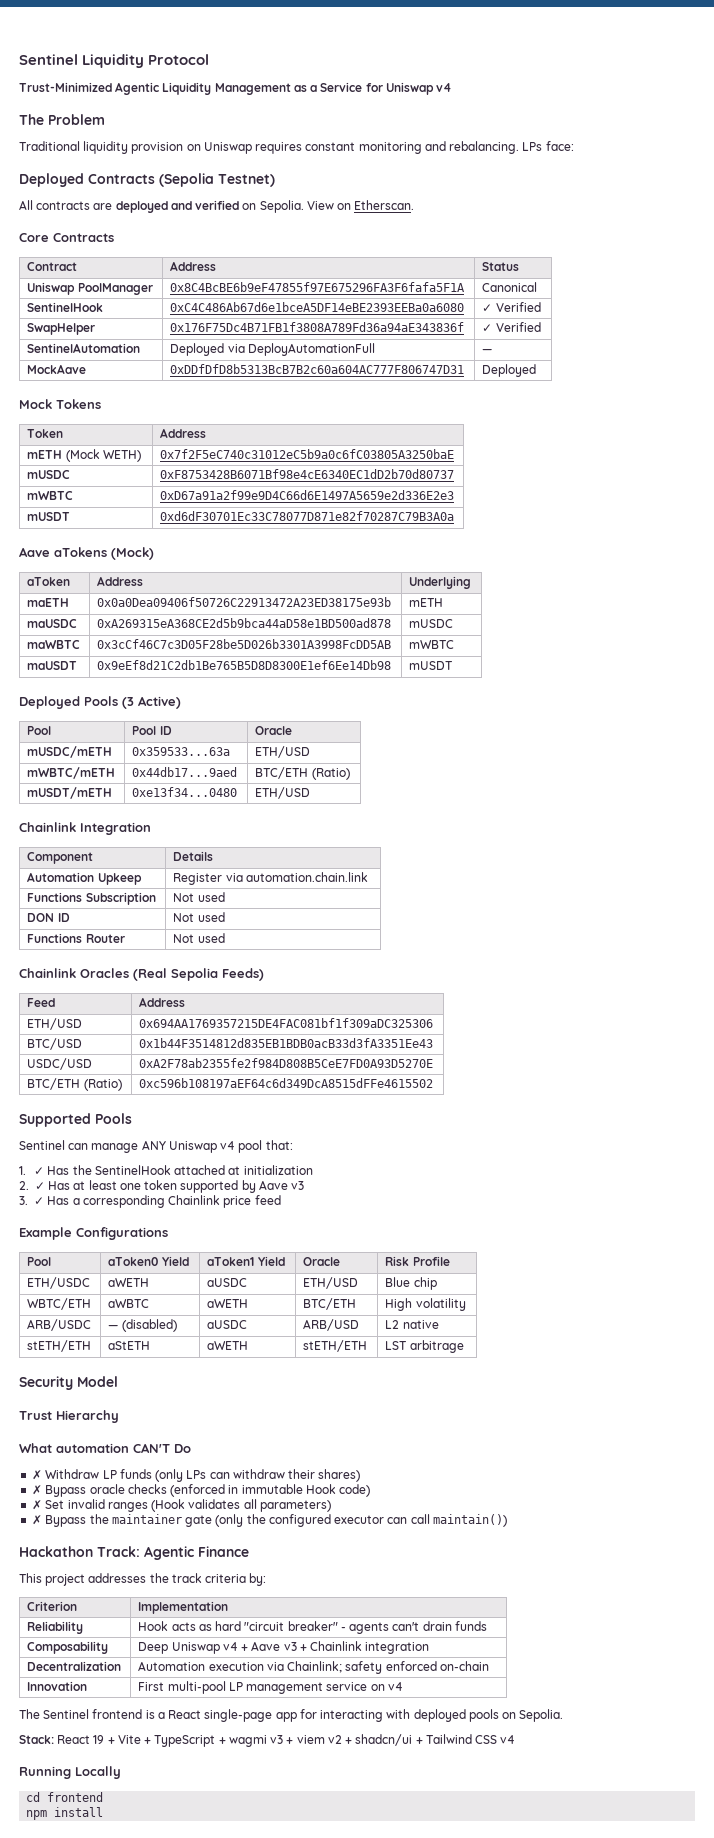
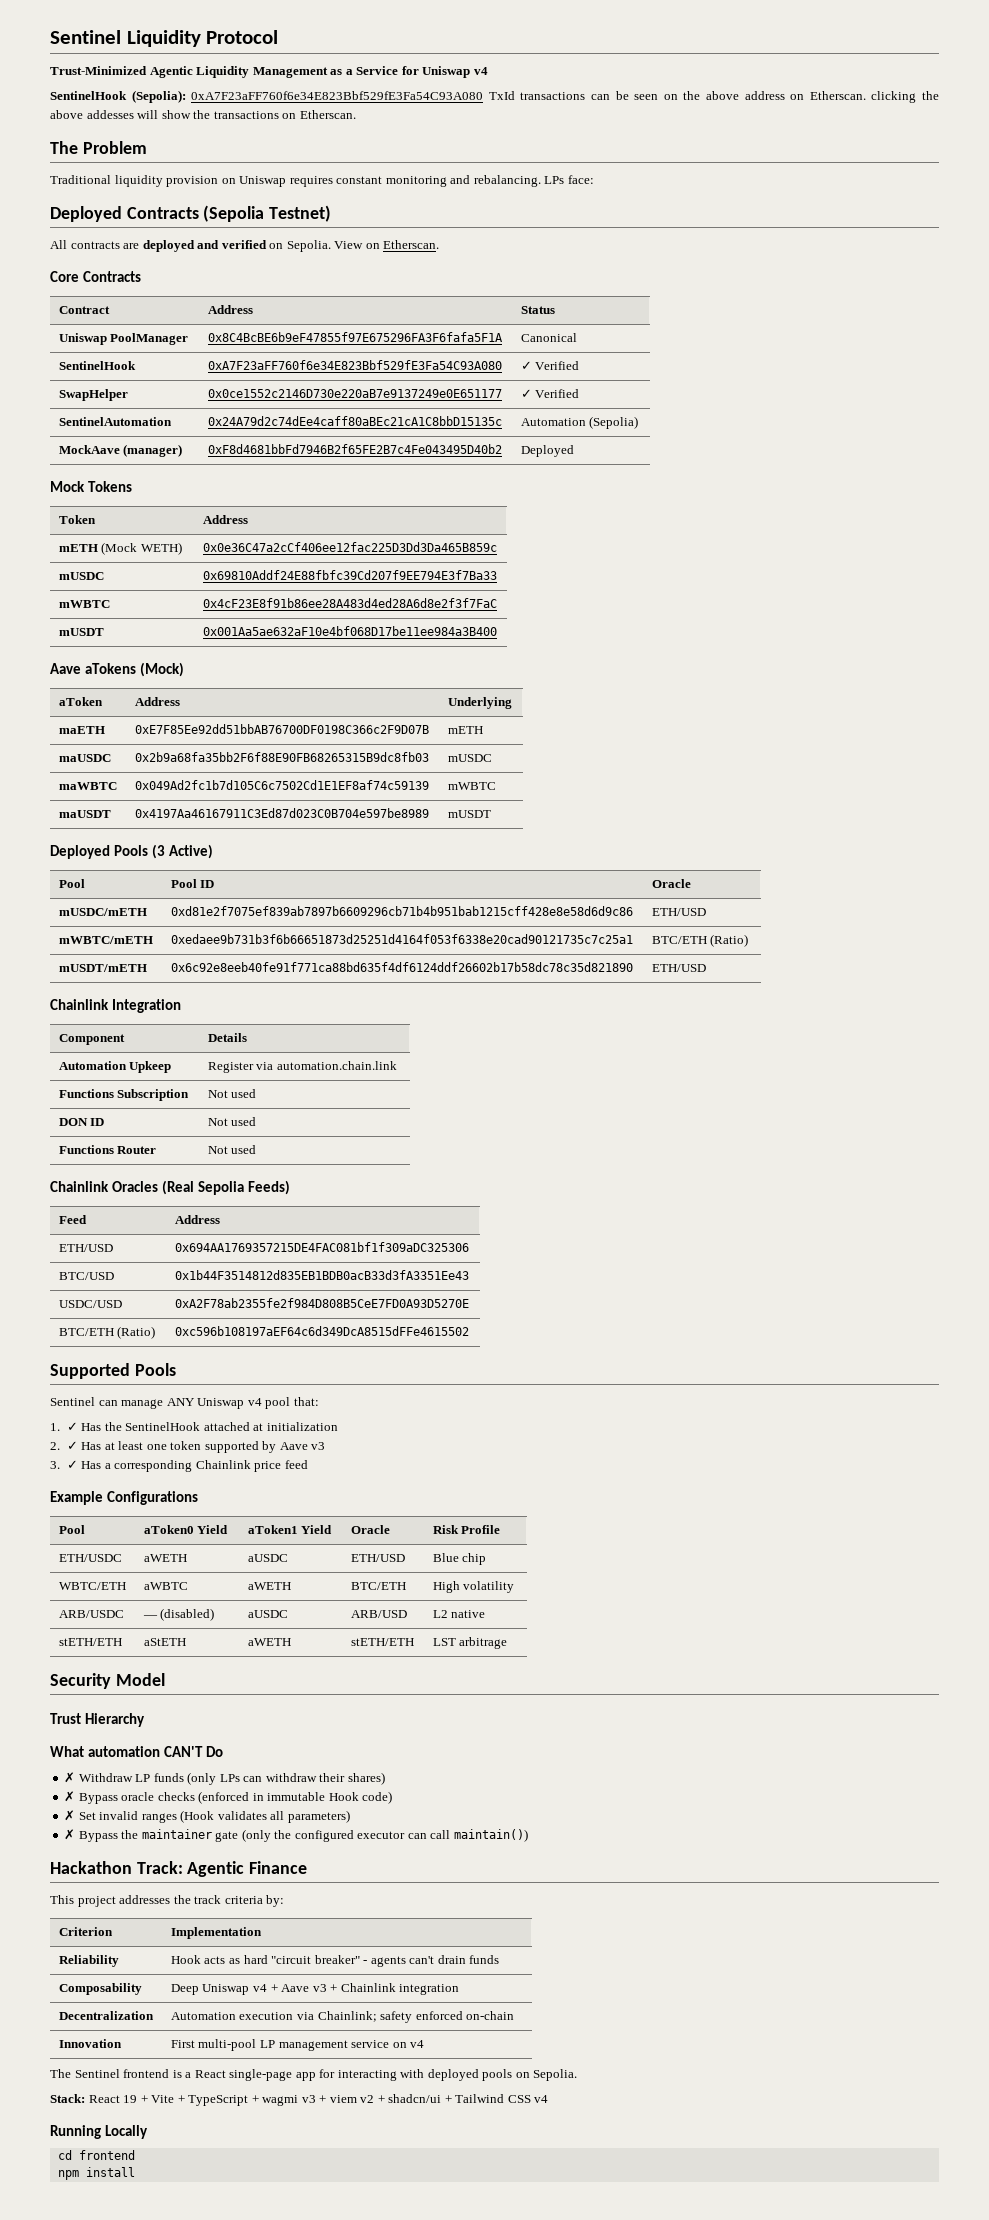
+ SentinelHook (Sepolia): 0xA7F23aFF760f6e34E823Bbf529fE3Fa54C93A080 TxId transactions can be seen on the above address on Etherscan. clicking the above addesses will show the transactions on Etherscan.
- SentinelHook | 0xC4C486Ab67d6e1bceA5DF14eBE2393EEBa0a6080 | ✓ Verified
+ SentinelHook | 0xA7F23aFF760f6e34E823Bbf529fE3Fa54C93A080 | ✓ Verified
- SwapHelper | 0x176F75Dc4B71FB1f3808A789Fd36a94aE343836f | ✓ Verified
+ SwapHelper | 0x0ce1552c2146D730e220aB7e9137249e0E651177 | ✓ Verified
- SentinelAutomation | Deployed via DeployAutomationFull | —
+ SentinelAutomation | 0x24A79d2c74dEe4caff80aBEc21cA1C8bbD15135c | Automation (Sepolia)
- MockAave | 0xDDfDfD8b5313BcB7B2c60a604AC777F806747D31 | Deployed
+ MockAave (manager) | 0xF8d4681bbFd7946B2f65FE2B7c4Fe043495D40b2 | Deployed
- mETH (Mock WETH) | 0x7f2F5eC740c31012eC5b9a0c6fC03805A3250baE
+ mETH (Mock WETH) | 0x0e36C47a2cCf406ee12fac225D3Dd3Da465B859c
- mUSDC | 0xF8753428B6071Bf98e4cE6340EC1dD2b70d80737
+ mUSDC | 0x69810Addf24E88fbfc39Cd207f9EE794E3f7Ba33
- mWBTC | 0xD67a91a2f99e9D4C66d6E1497A5659e2d336E2e3
+ mWBTC | 0x4cF23E8f91b86ee28A483d4ed28A6d8e2f3f7FaC
- mUSDT | 0xd6dF30701Ec33C78077D871e82f70287C79B3A0a
+ mUSDT | 0x001Aa5ae632aF10e4bf068D17be11ee984a3B400
- maETH | 0x0a0Dea09406f50726C22913472A23ED38175e93b | mETH
+ maETH | 0xE7F85Ee92dd51bbAB76700DF0198C366c2F9D07B | mETH
- maUSDC | 0xA269315eA368CE2d5b9bca44aD58e1BD500ad878 | mUSDC
+ maUSDC | 0x2b9a68fa35bb2F6f88E90FB68265315B9dc8fb03 | mUSDC
- maWBTC | 0x3cCf46C7c3D05F28be5D026b3301A3998FcDD5AB | mWBTC
+ maWBTC | 0x049Ad2fc1b7d105C6c7502Cd1E1EF8af74c59139 | mWBTC
- maUSDT | 0x9eEf8d21C2db1Be765B5D8D8300E1ef6Ee14Db98 | mUSDT
+ maUSDT | 0x4197Aa46167911C3Ed87d023C0B704e597be8989 | mUSDT
- mUSDC/mETH | 0x359533...63a | ETH/USD
+ mUSDC/mETH | 0xd81e2f7075ef839ab7897b6609296cb71b4b951bab1215cff428e8e58d6d9c86 | ETH/USD
- mWBTC/mETH | 0x44db17...9aed | BTC/ETH (Ratio)
+ mWBTC/mETH | 0xedaee9b731b3f6b66651873d25251d4164f053f6338e20cad90121735c7c25a1 | BTC/ETH (Ratio)
- mUSDT/mETH | 0xe13f34...0480 | ETH/USD
+ mUSDT/mETH | 0x6c92e8eeb40fe91f771ca88bd635f4df6124ddf26602b17b58dc78c35d821890 | ETH/USD

